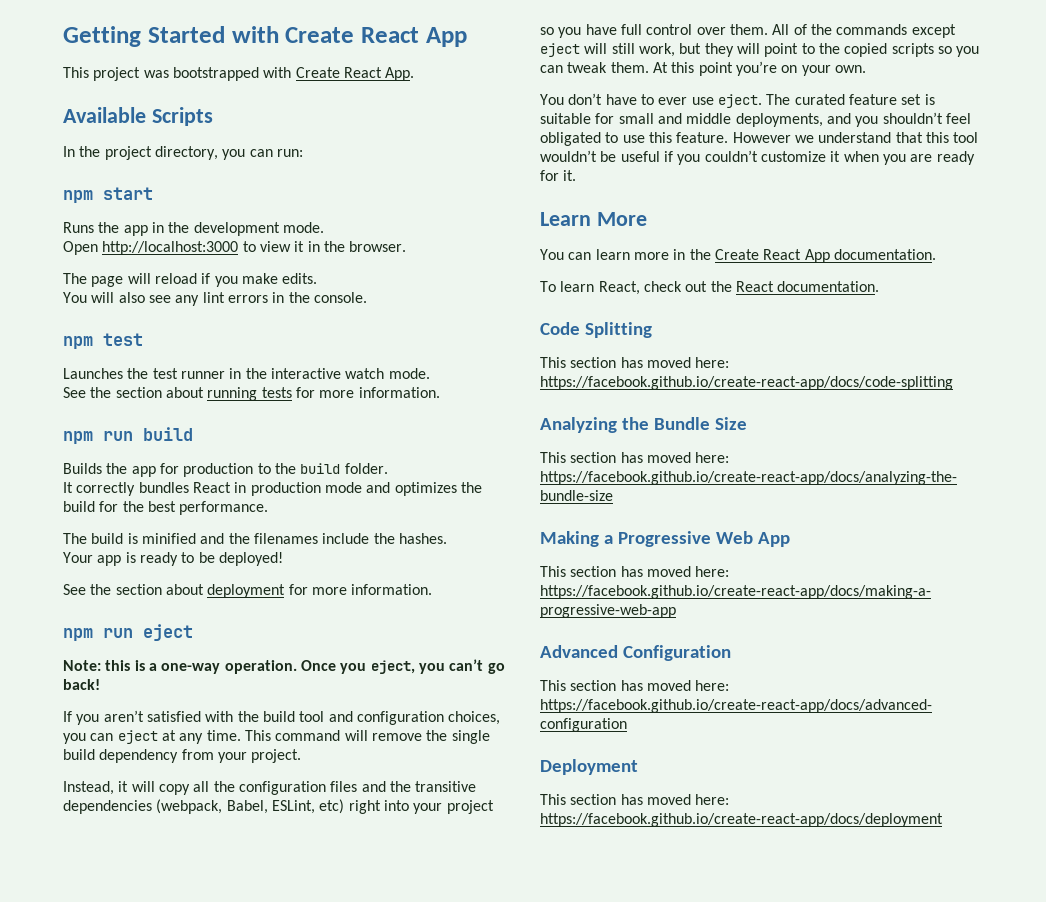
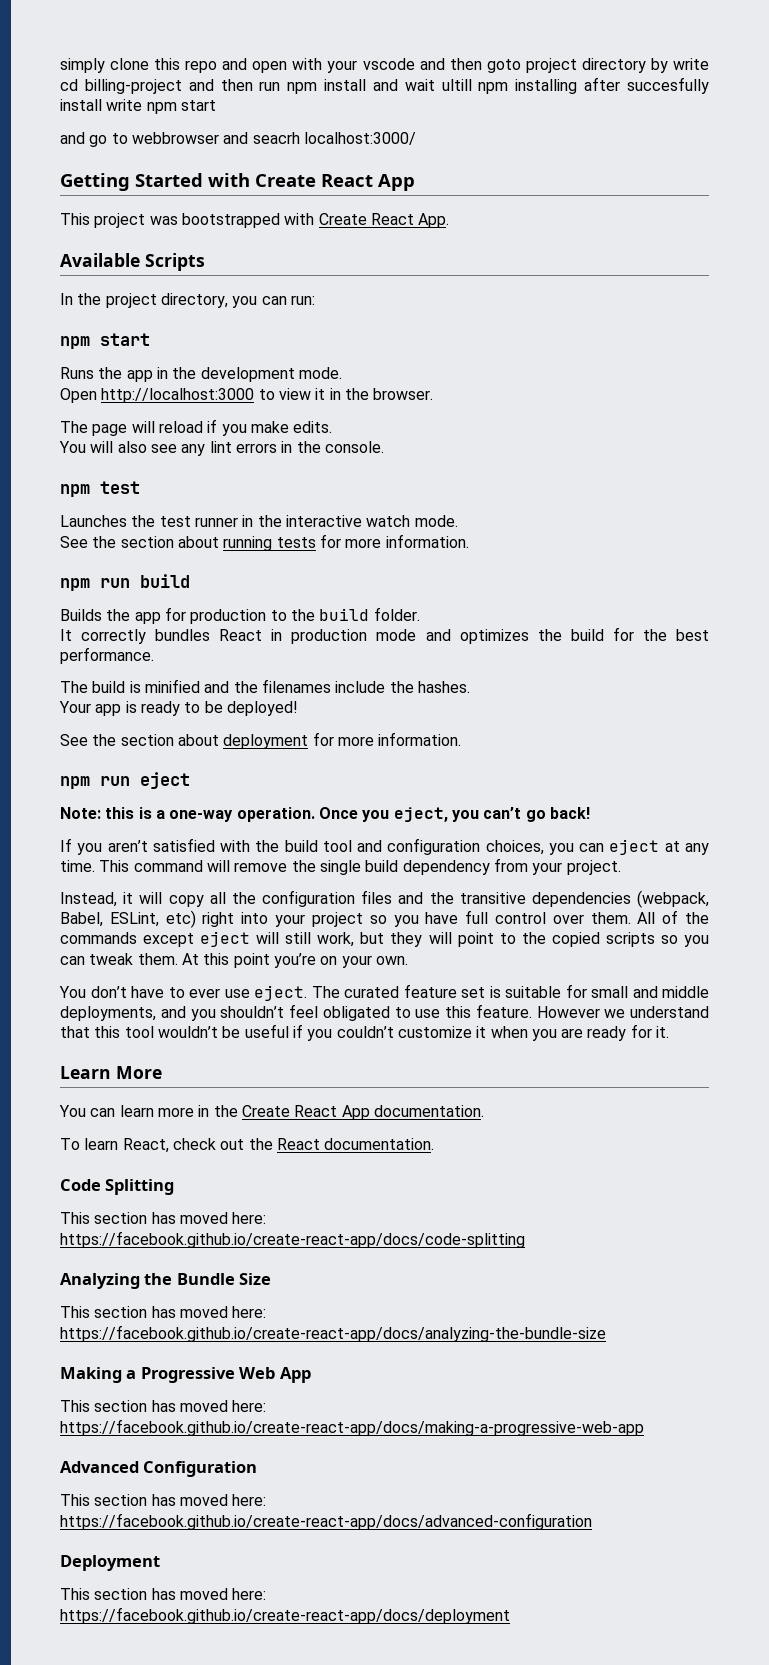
+ simply clone this repo and open with your vscode and then goto project directory by write cd billing-project and then run npm install and wait ultill npm installing after succesfully install write npm start
+ and go to webbrowser and seacrh localhost:3000/

